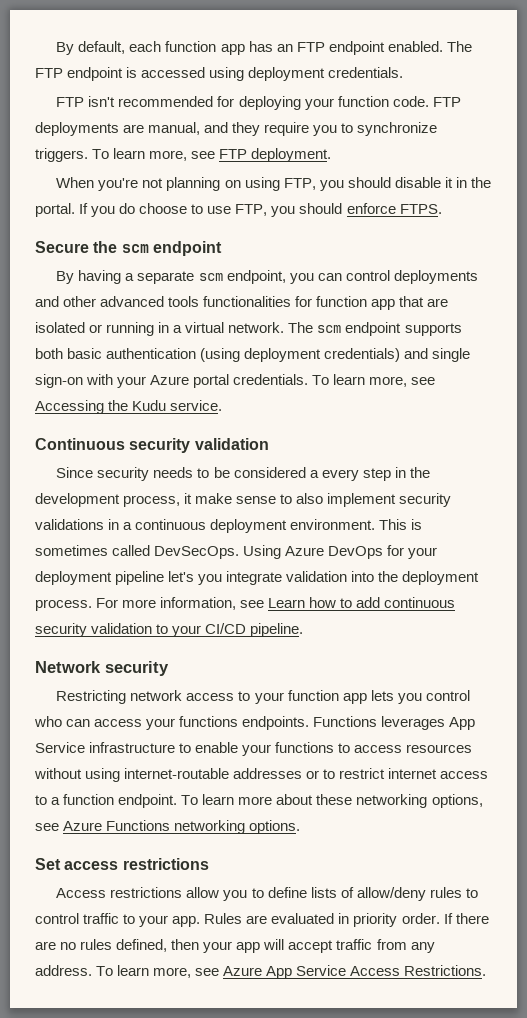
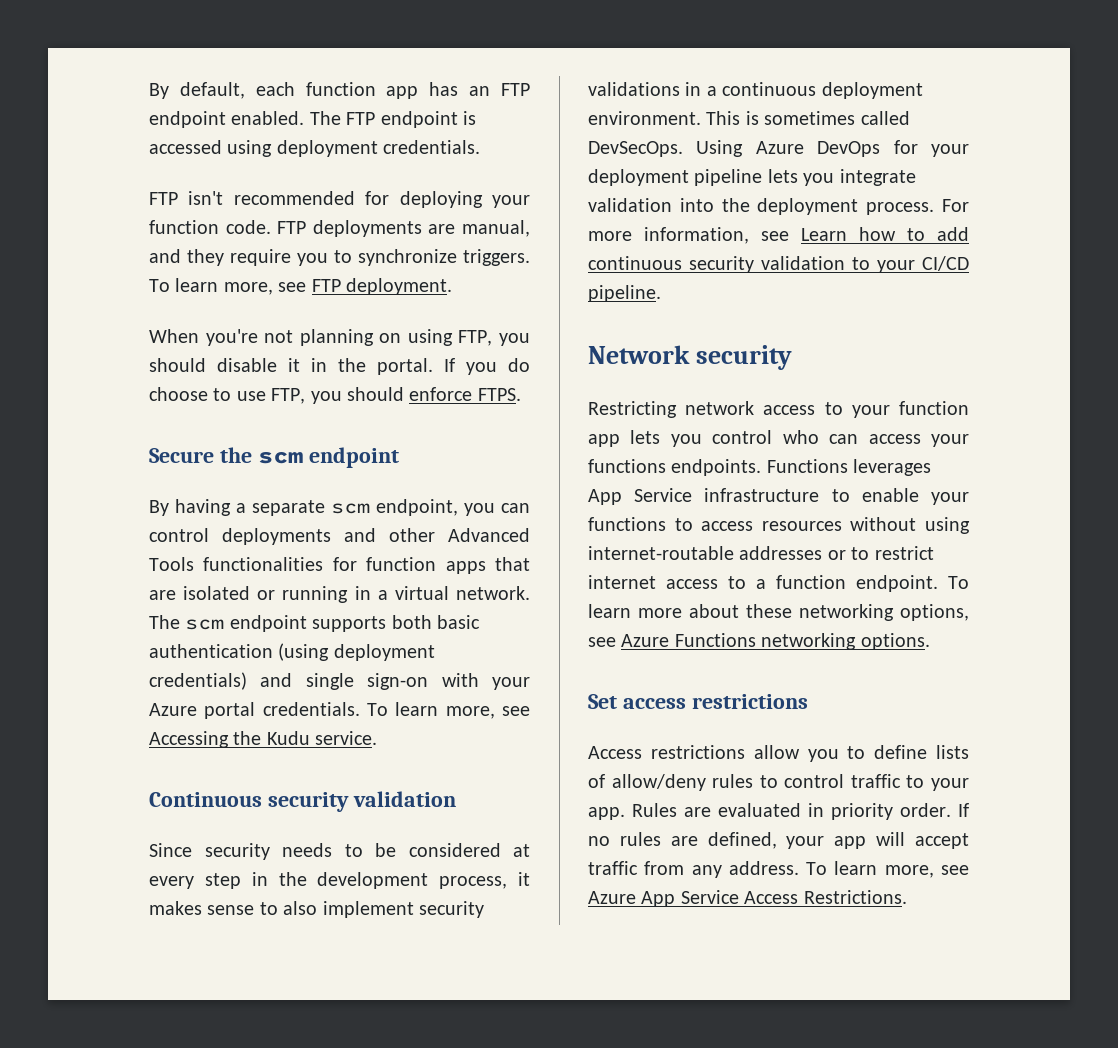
- By having a separate scm endpoint, you can control deployments and other advanced tools functionalities for function app that are isolated or running in a virtual network.
+ By having a separate scm endpoint, you can control deployments and other Advanced Tools functionalities for function apps that are isolated or running in a virtual network.
- Since security needs to be considered a every step in the development process, it make sense to also implement security validations in a continuous deployment environment.
+ Since security needs to be considered at every step in the development process, it makes sense to also implement security validations in a continuous deployment environment.
- Using Azure DevOps for your deployment pipeline let's you integrate validation into the deployment process.
+ Using Azure DevOps for your deployment pipeline lets you integrate validation into the deployment process.
- If there are no rules defined, then your app will accept traffic from any address.
+ If no rules are defined, your app will accept traffic from any address.

